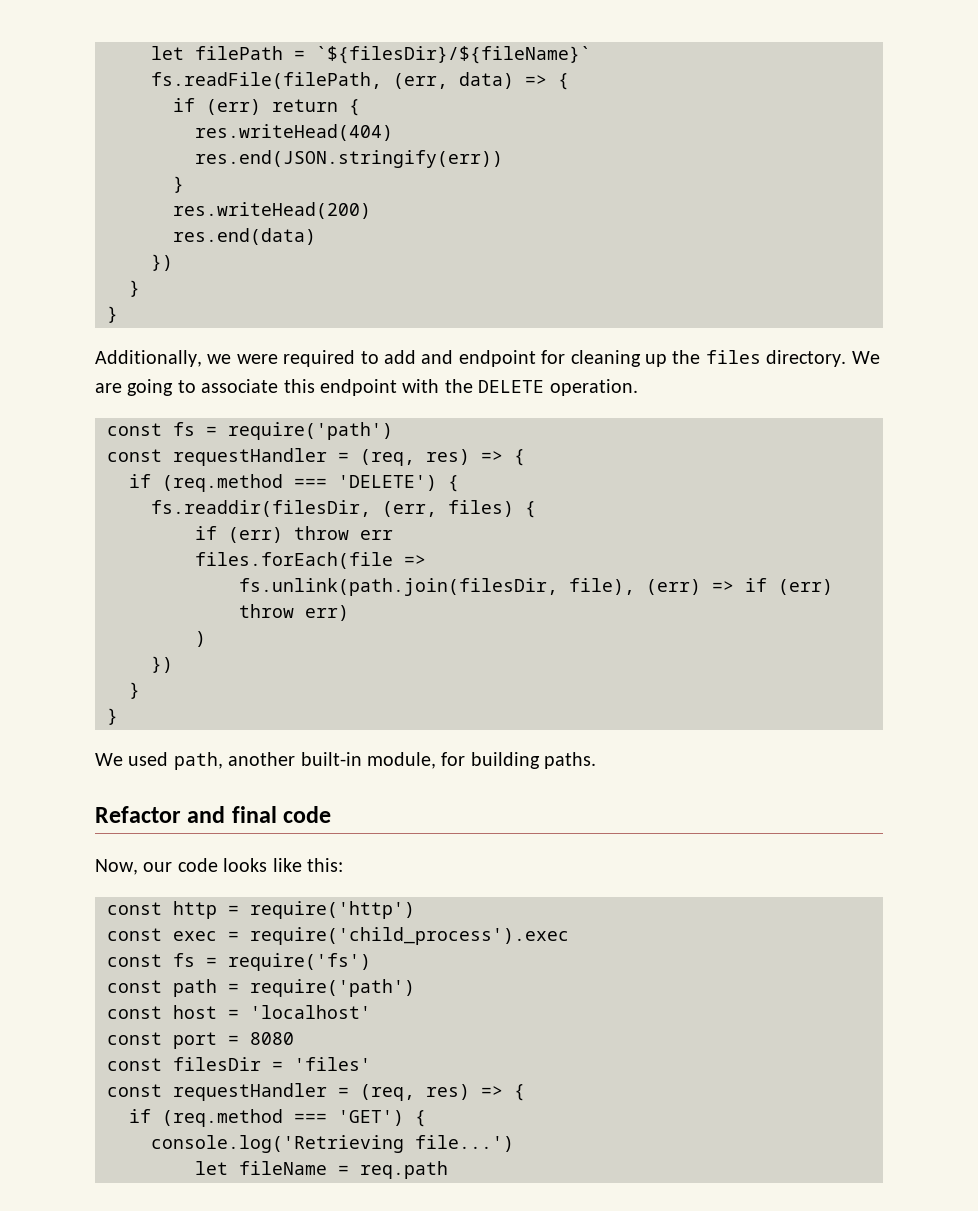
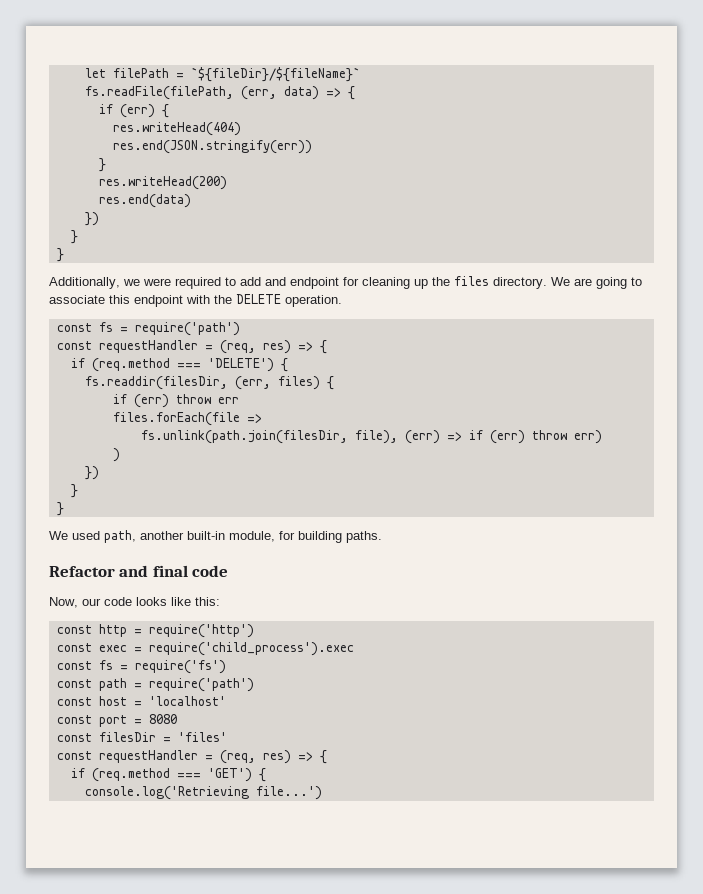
- let filePath = `${filesDir}/${fileName}`
+ let filePath = `${fileDir}/${fileName}`
- if (err) return {
+ if (err) {
- let fileName = req.path

